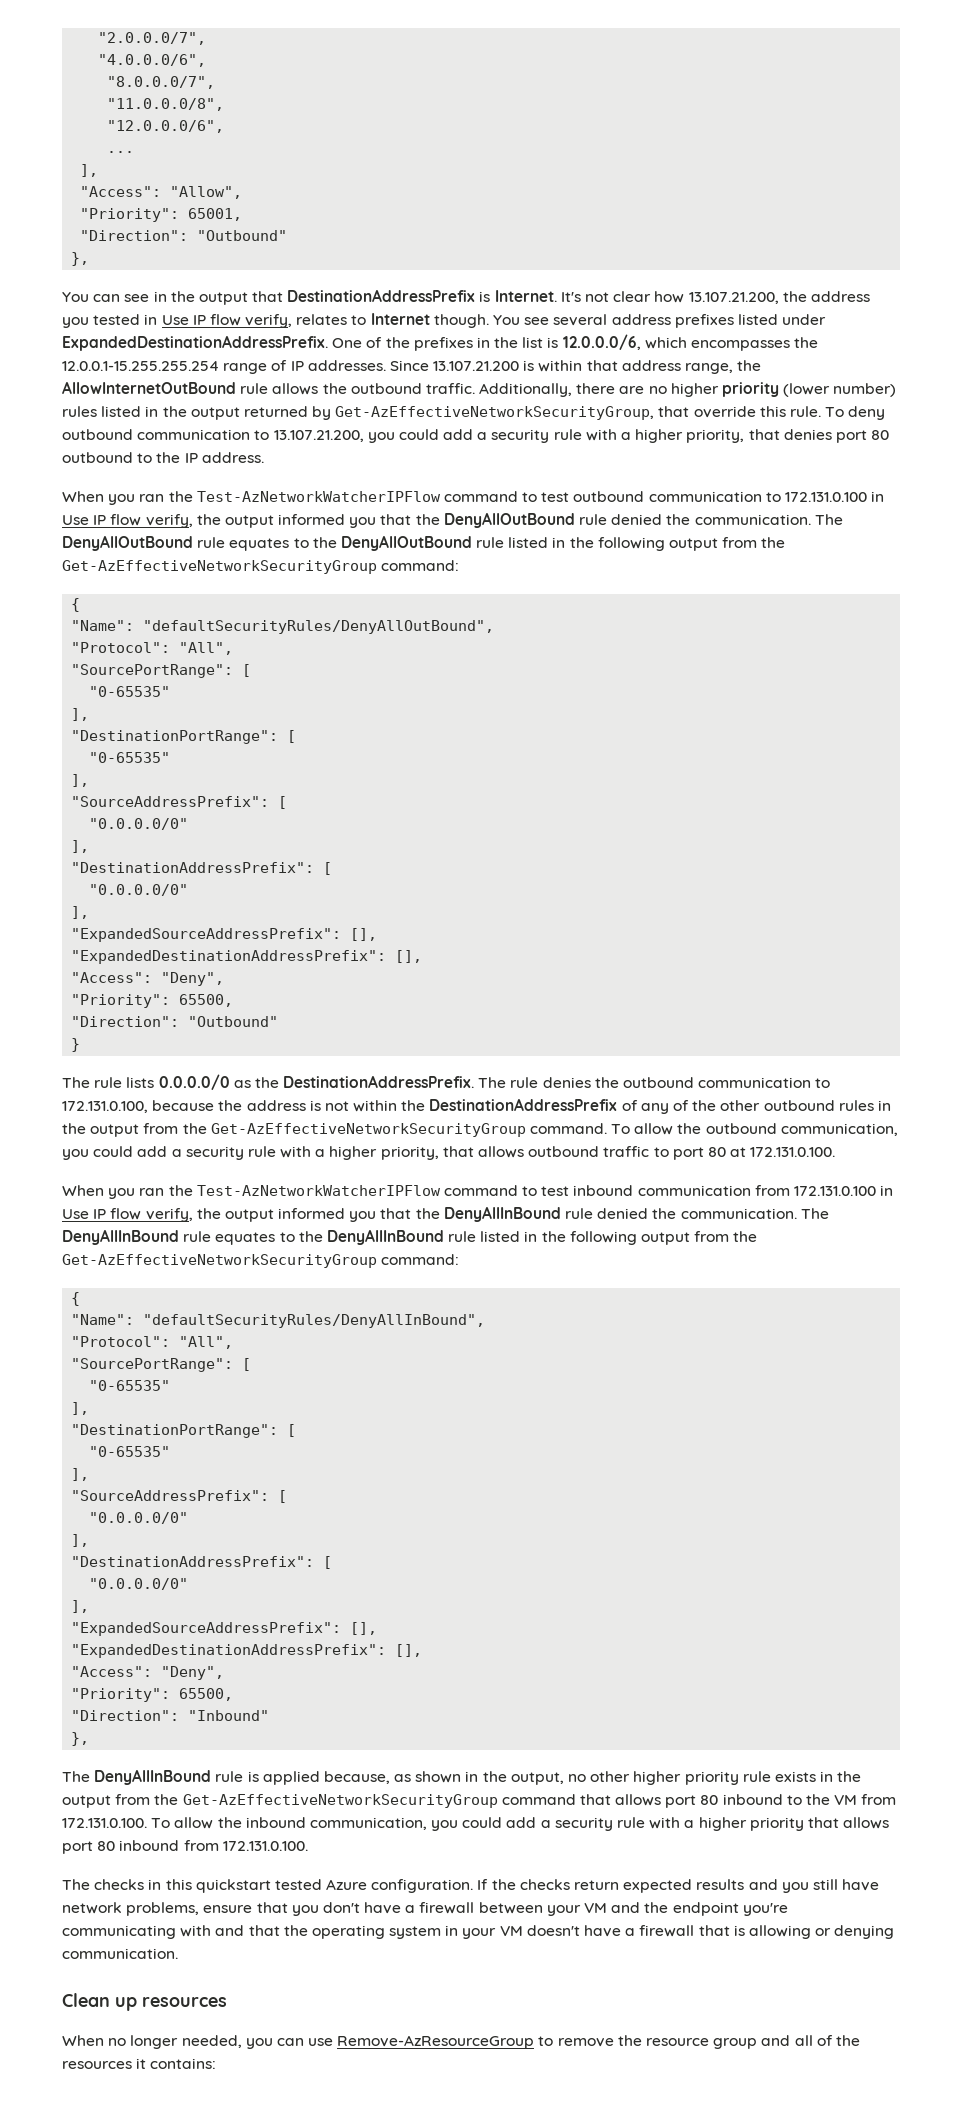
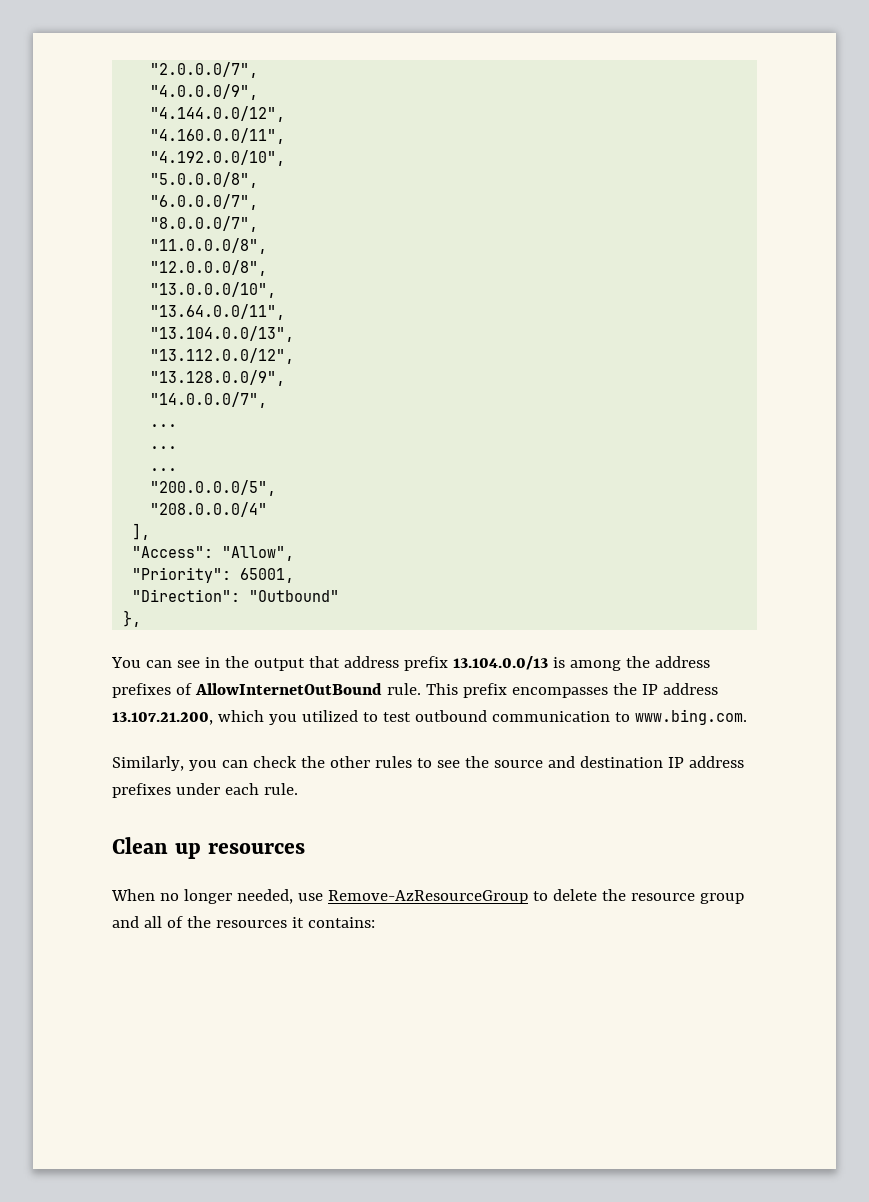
- "4.0.0.0/6",
+ "4.0.0.0/9",
+ "4.144.0.0/12",
+ "4.160.0.0/11",
+ "4.192.0.0/10",
+ "5.0.0.0/8",
+ "6.0.0.0/7",
  "8.0.0.0/7",
  "11.0.0.0/8",
- "12.0.0.0/6",
+ "12.0.0.0/8",
+ "13.0.0.0/10",
+ "13.64.0.0/11",
+ "13.104.0.0/13",
+ "13.112.0.0/12",
+ "13.128.0.0/9",
+ "14.0.0.0/7",
  ...
+ ...
+ ...
+ "200.0.0.0/5",
+ "208.0.0.0/4"
- You can see in the output that DestinationAddressPrefix is Internet. It's not clear how 13.107.21.200, the address you tested in Use IP flow verify, relates to Internet though. You see several address prefixes listed under ExpandedDestinationAddressPrefix. One of the prefixes in the list is 12.0.0.0/6, which encompasses the 12.0.0.1-15.255.255.254 range of IP addresses. Since 13.107.21.200 is within that address range, the AllowInternetOutBound rule allows the outbound traffic. Additionally, there are no higher priority (lower number) rules listed in the output returned by Get-AzEffectiveNetworkSecurityGroup, that override this rule. To deny outbound communication to 13.107.21.200, you could add a security rule with a higher priority, that denies port 80 outbound to the IP address.
- When you ran the Test-AzNetworkWatcherIPFlow command to test outbound communication to 172.131.0.100 in Use IP flow verify, the output informed you that the DenyAllOutBound rule denied the communication. The DenyAllOutBound rule equates to the DenyAllOutBound rule listed in the following output from the Get-AzEffectiveNetworkSecurityGroup command:
- {
- "Name": "defaultSecurityRules/DenyAllOutBound",
- "Protocol": "All",
- "SourcePortRange": [
- "0-65535"
- ],
- "DestinationPortRange": [
- "0-65535"
- ],
- "SourceAddressPrefix": [
- "0.0.0.0/0"
- ],
- "DestinationAddressPrefix": [
- "0.0.0.0/0"
- ],
- "ExpandedSourceAddressPrefix": [],
- "ExpandedDestinationAddressPrefix": [],
- "Access": "Deny",
- "Priority": 65500,
- "Direction": "Outbound"
- }
- The rule lists 0.0.0.0/0 as the DestinationAddressPrefix. The rule denies the outbound communication to 172.131.0.100, because the address is not within the DestinationAddressPrefix of any of the other outbound rules in the output from the Get-AzEffectiveNetworkSecurityGroup command. To allow the outbound communication, you could add a security rule with a higher priority, that allows outbound traffic to port 80 at 172.131.0.100.
- When you ran the Test-AzNetworkWatcherIPFlow command to test inbound communication from 172.131.0.100 in Use IP flow verify, the output informed you that the DenyAllInBound rule denied the communication. The DenyAllInBound rule equates to the DenyAllInBound rule listed in the following output from the Get-AzEffectiveNetworkSecurityGroup command:
- {
- "Name": "defaultSecurityRules/DenyAllInBound",
- "Protocol": "All",
- "SourcePortRange": [
- "0-65535"
- ],
- "DestinationPortRange": [
- "0-65535"
- ],
- "SourceAddressPrefix": [
- "0.0.0.0/0"
- ],
- "DestinationAddressPrefix": [
- "0.0.0.0/0"
- ],
- "ExpandedSourceAddressPrefix": [],
- "ExpandedDestinationAddressPrefix": [],
- "Access": "Deny",
- "Priority": 65500,
- "Direction": "Inbound"
- },
- The DenyAllInBound rule is applied because, as shown in the output, no other higher priority rule exists in the output from the Get-AzEffectiveNetworkSecurityGroup command that allows port 80 inbound to the VM from 172.131.0.100. To allow the inbound communication, you could add a security rule with a higher priority that allows port 80 inbound from 172.131.0.100.
- The checks in this quickstart tested Azure configuration. If the checks return expected results and you still have network problems, ensure that you don't have a firewall between your VM and the endpoint you're communicating with and that the operating system in your VM doesn't have a firewall that is allowing or denying communication.
+ You can see in the output that address prefix 13.104.0.0/13 is among the address prefixes of AllowInternetOutBound rule. This prefix encompasses the IP address 13.107.21.200, which you utilized to test outbound communication to www.bing.com.
+ Similarly, you can check the other rules to see the source and destination IP address prefixes under each rule.
- When no longer needed, you can use Remove-AzResourceGroup to remove the resource group and all of the resources it contains:
+ When no longer needed, use Remove-AzResourceGroup to delete the resource group and all of the resources it contains:

